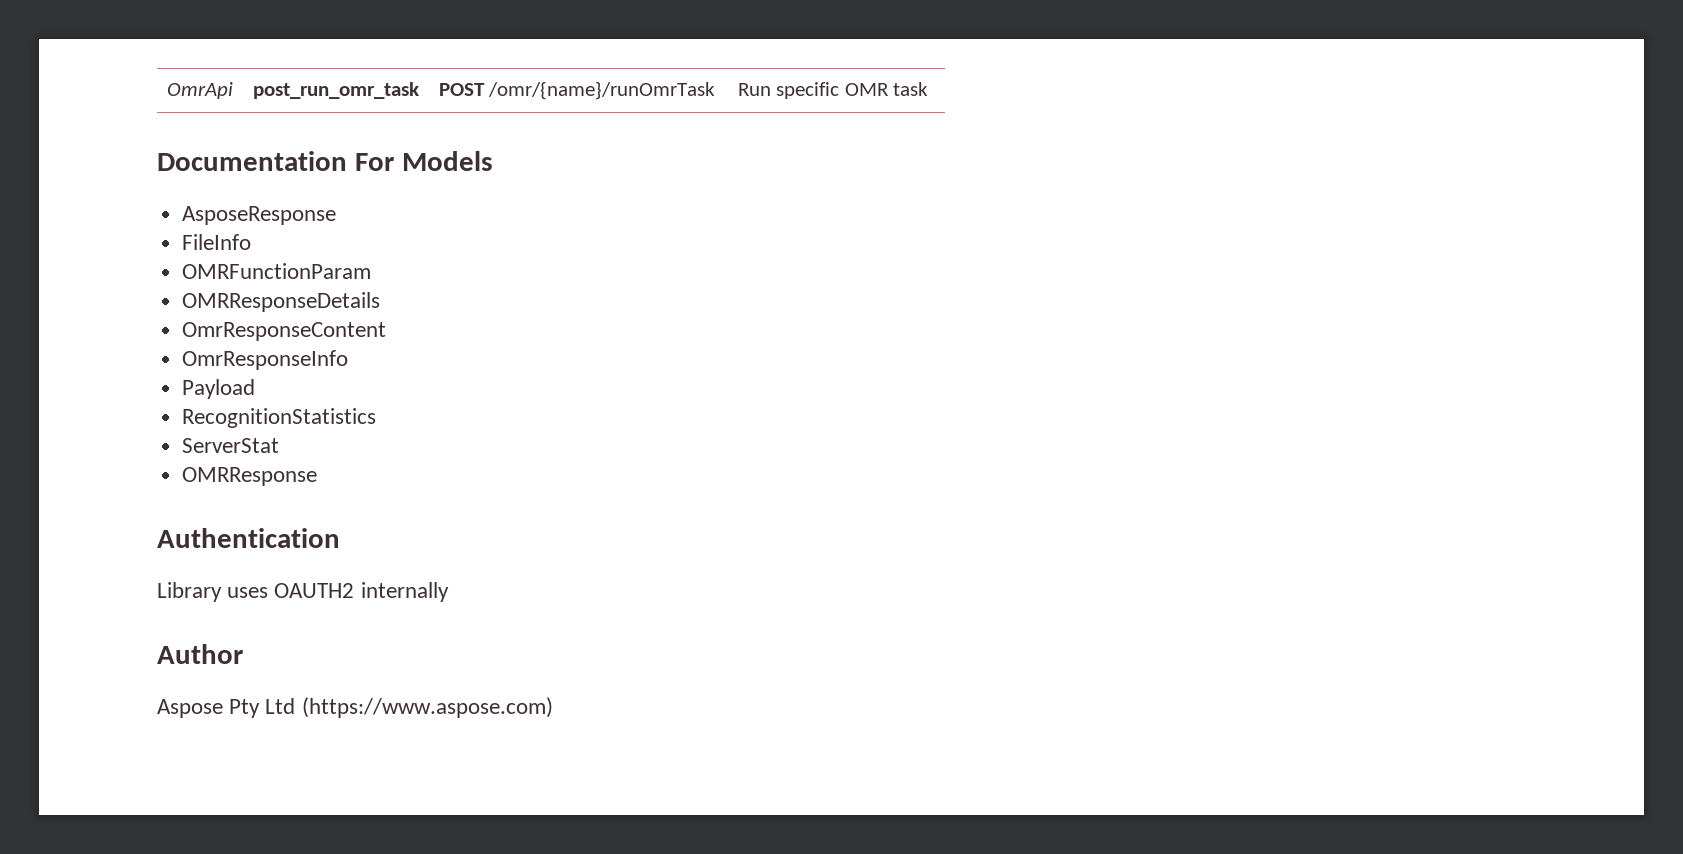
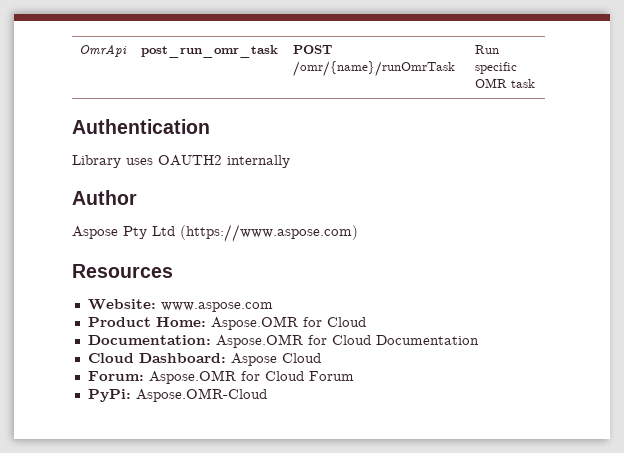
- Documentation For Models
- AsposeResponse
- FileInfo
- OMRFunctionParam
- OMRResponseDetails
- OmrResponseContent
- OmrResponseInfo
- Payload
- RecognitionStatistics
- ServerStat
- OMRResponse
+ Resources
+ Website: www.aspose.com
+ Product Home: Aspose.OMR for Cloud
+ Documentation: Aspose.OMR for Cloud Documentation
+ Cloud Dashboard: Aspose Cloud
+ Forum: Aspose.OMR for Cloud Forum
+ PyPi: Aspose.OMR-Cloud

